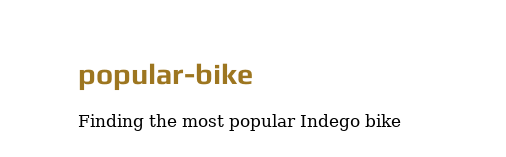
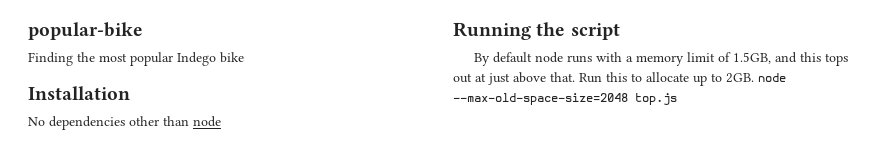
+ Installation
+ No dependencies other than node
+ Running the script
+ By default node runs with a memory limit of 1.5GB, and this tops out at just above that. Run this to allocate up to 2GB. node --max-old-space-size=2048 top.js

